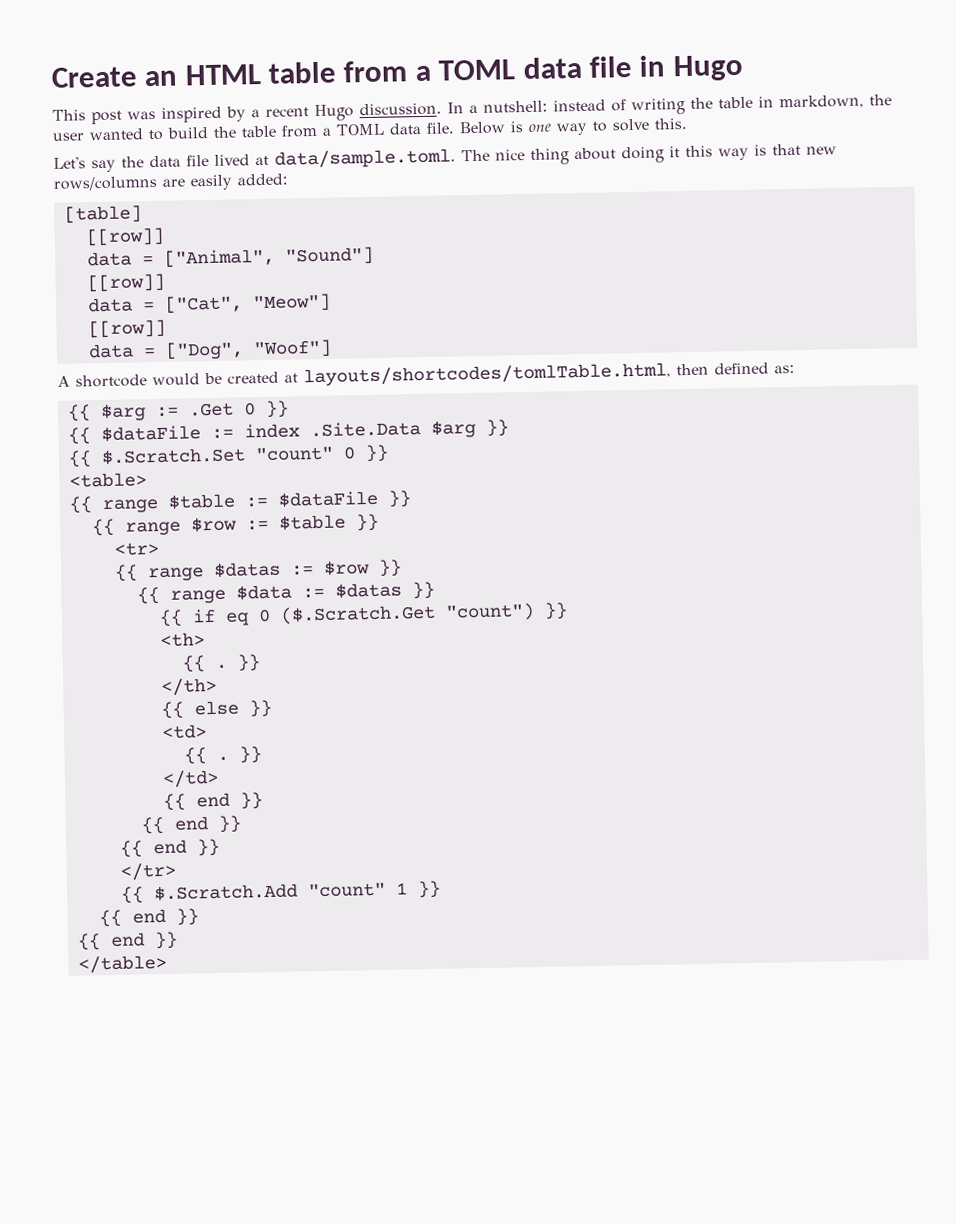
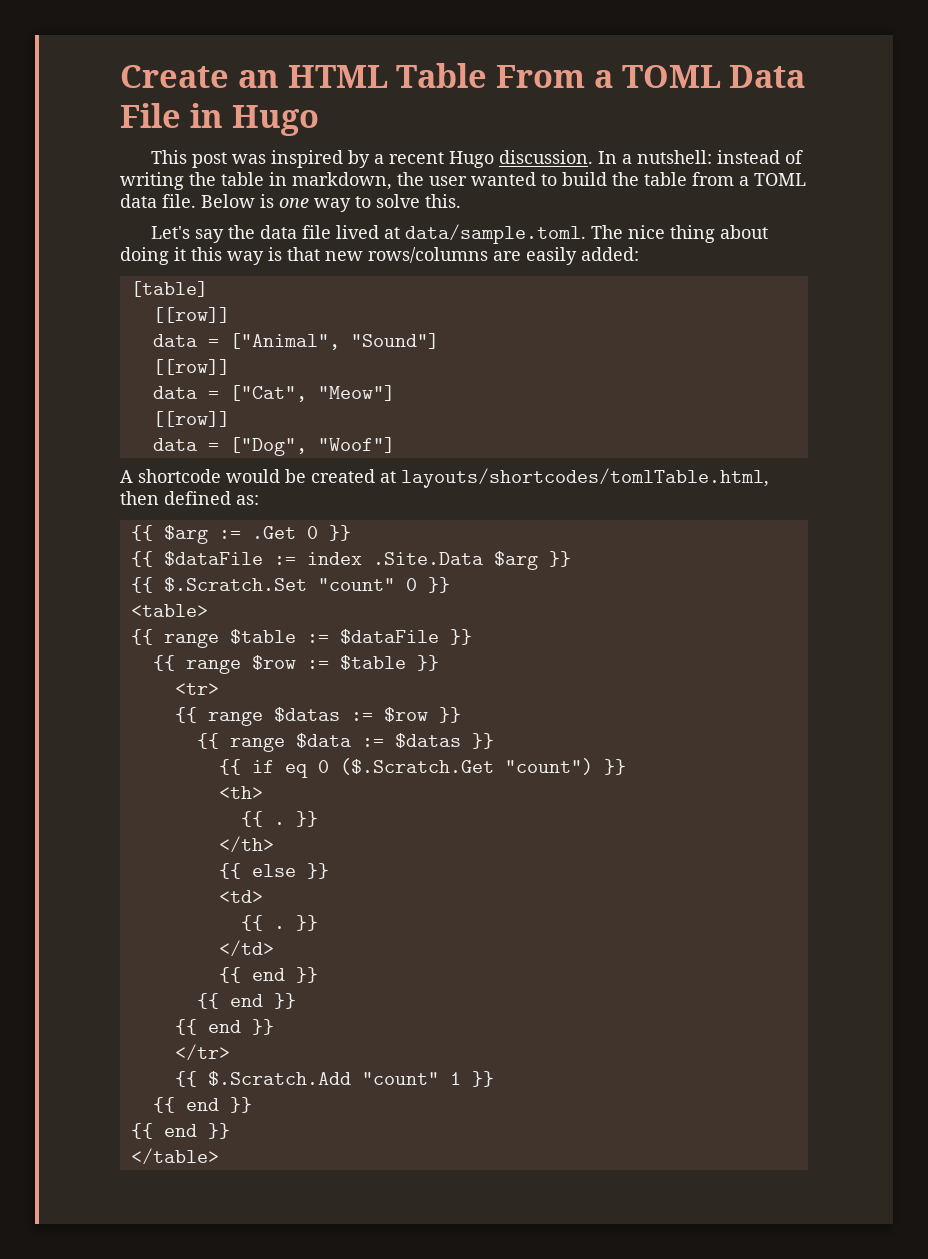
- Create an HTML table from a TOML data file in Hugo
+ Create an HTML Table From a TOML Data File in Hugo

